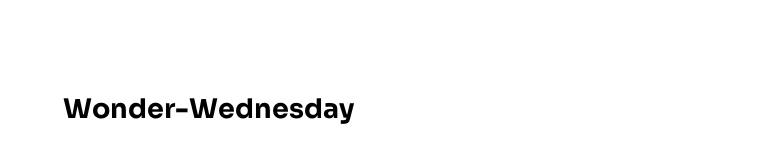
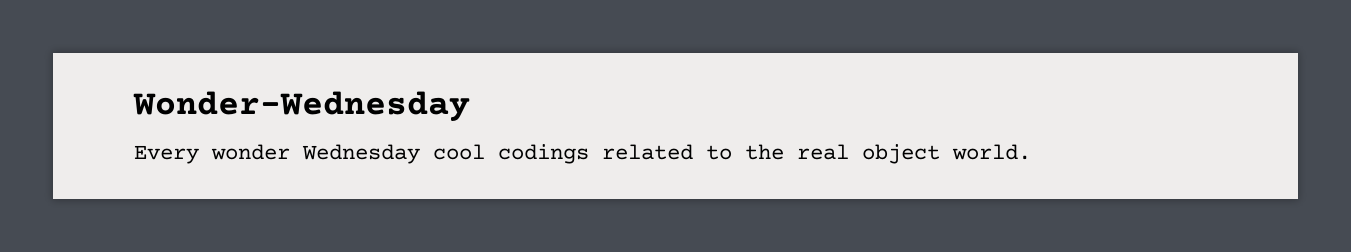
+ Every wonder Wednesday cool codings related to the real object world.

